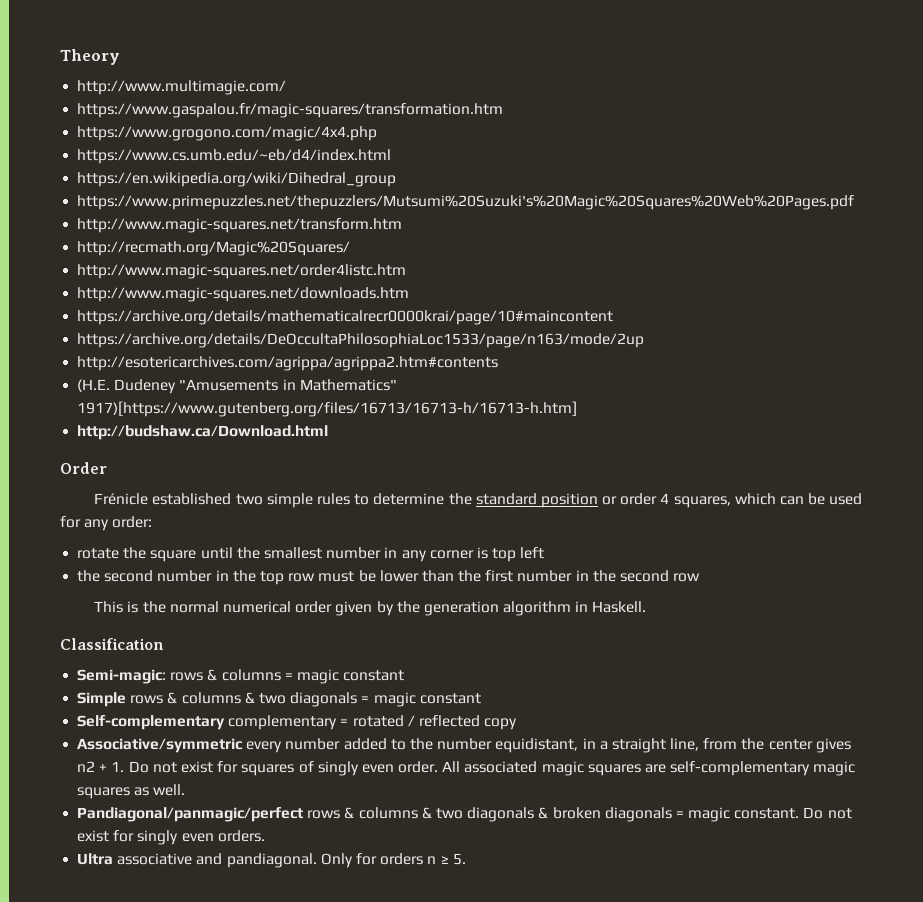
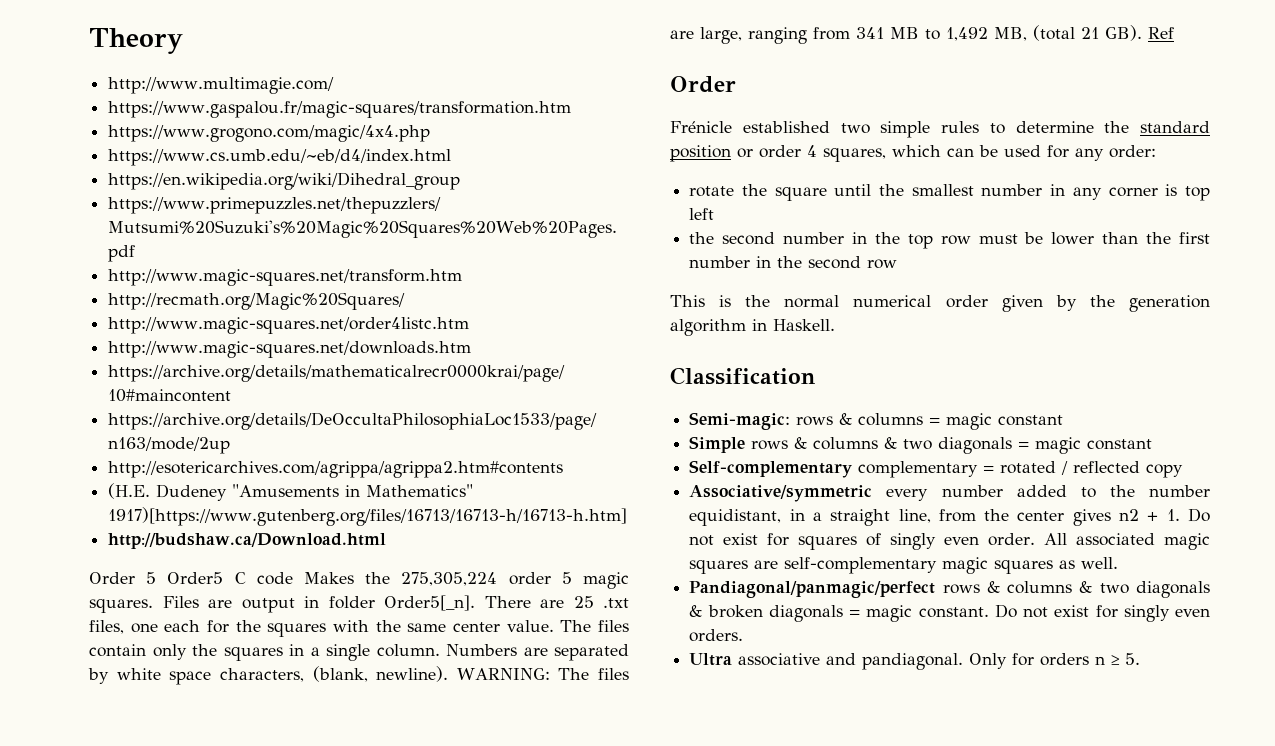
+ Order 5 Order5 C code Makes the 275,305,224 order 5 magic squares. Files are output in folder Order5[_n]. There are 25 .txt files, one each for the squares with the same center value. The files contain only the squares in a single column. Numbers are separated by white space characters, (blank, newline). WARNING: The files are large, ranging from 341 MB to 1,492 MB, (total 21 GB). Ref

